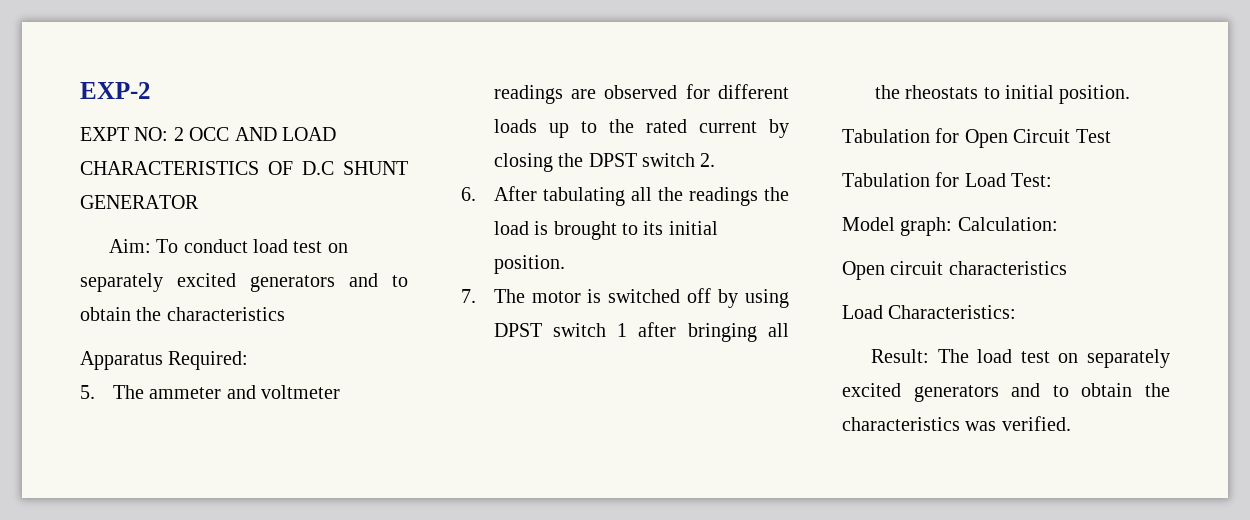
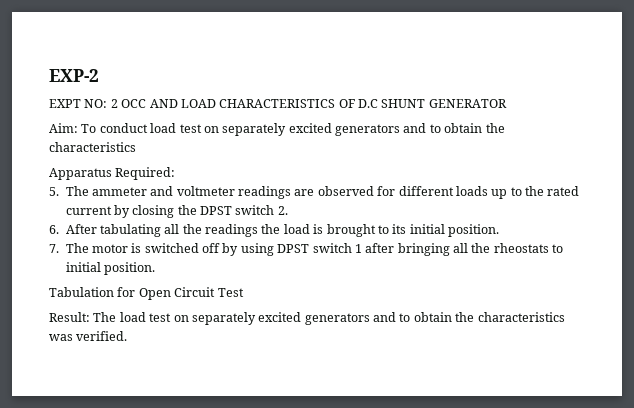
- Tabulation for Load Test:
- Model graph: Calculation:
- Open circuit characteristics
- Load Characteristics:

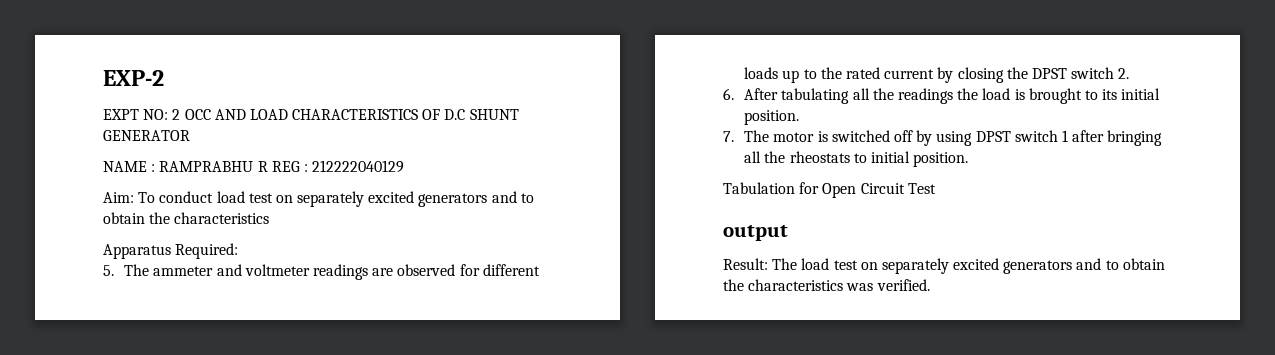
+ NAME : RAMPRABHU R REG : 212222040129
+ output

